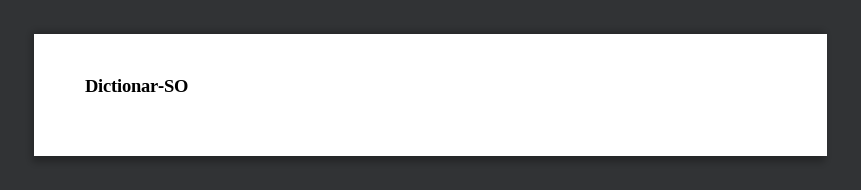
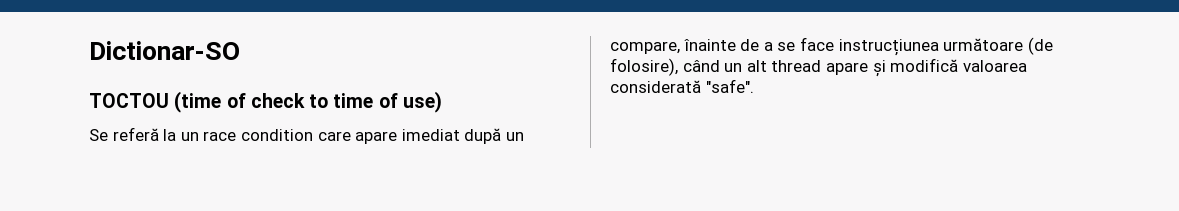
+ TOCTOU (time of check to time of use)
+ Se referă la un race condition care apare imediat după un compare, înainte de a se face instrucțiunea următoare (de folosire), când un alt thread apare și modifică valoarea considerată "safe".

